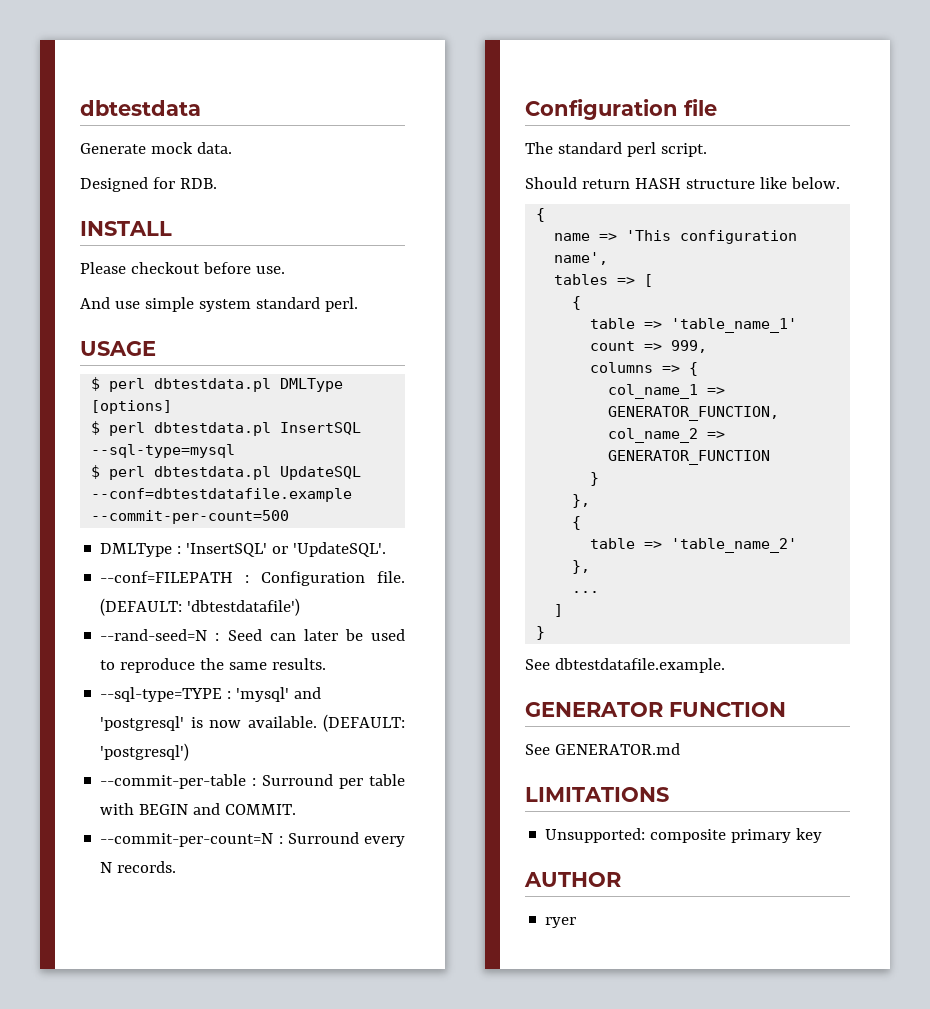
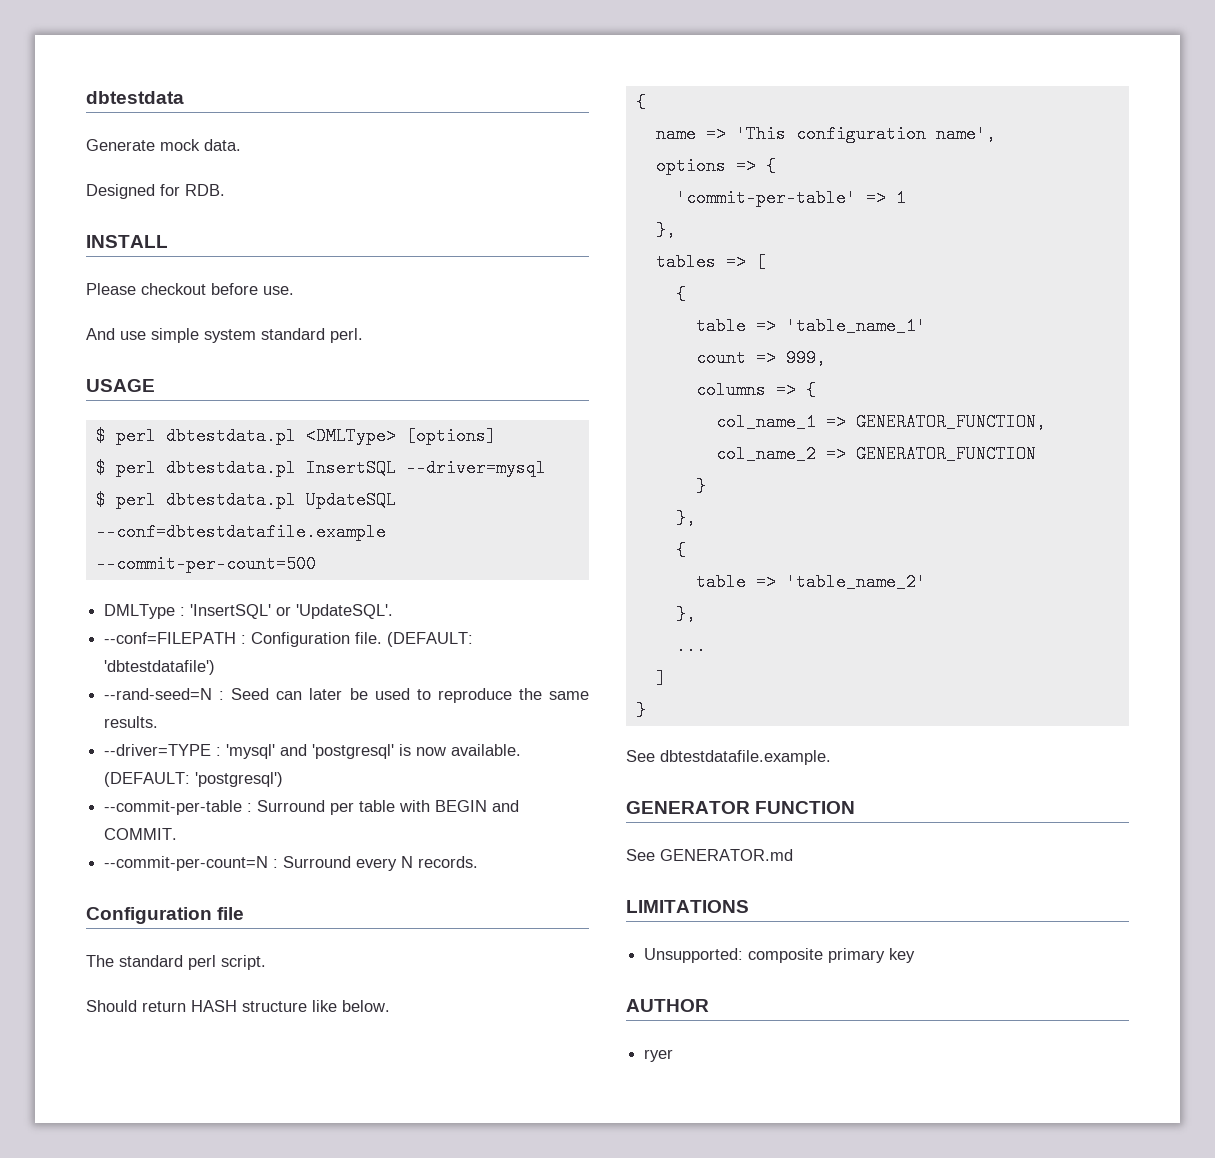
- $ perl dbtestdata.pl DMLType [options]
+ $ perl dbtestdata.pl <DMLType> [options]
- $ perl dbtestdata.pl InsertSQL --sql-type=mysql
+ $ perl dbtestdata.pl InsertSQL --driver=mysql
- --sql-type=TYPE : 'mysql' and 'postgresql' is now available.
+ --driver=TYPE : 'mysql' and 'postgresql' is now available.
+ options => {
+ 'commit-per-table' => 1
+ },

